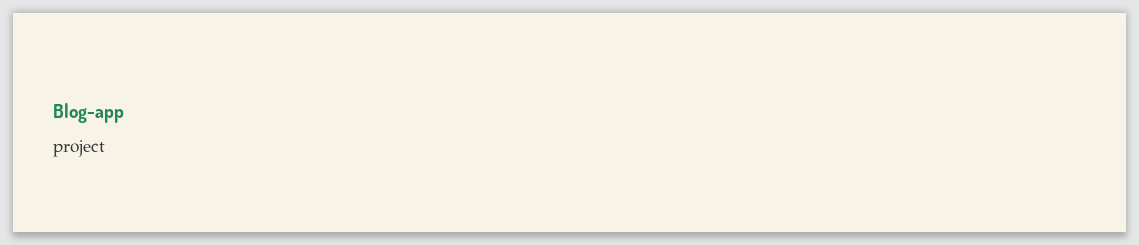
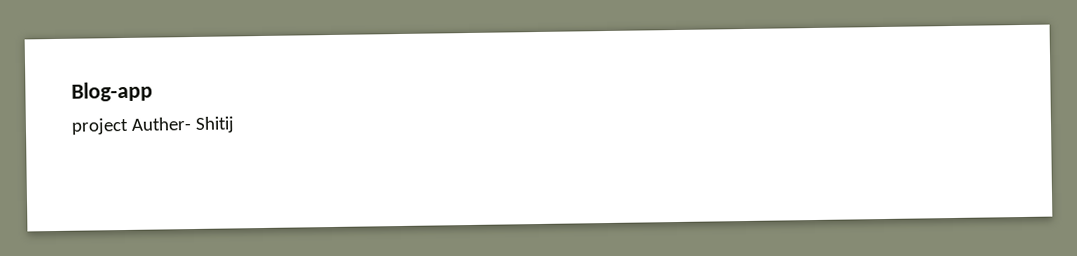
- project
+ project Auther- Shitij

